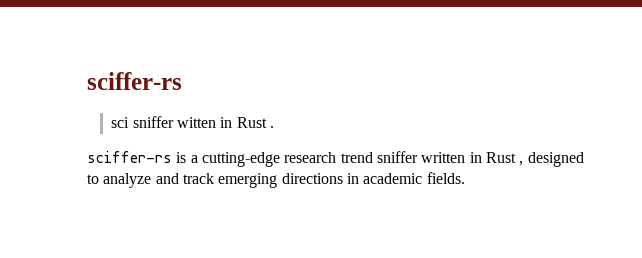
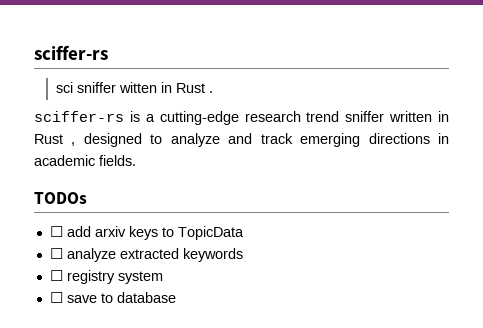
+ TODOs
+ ☐ add arxiv keys to TopicData
+ ☐ analyze extracted keywords
+ ☐ registry system
+ ☐ save to database

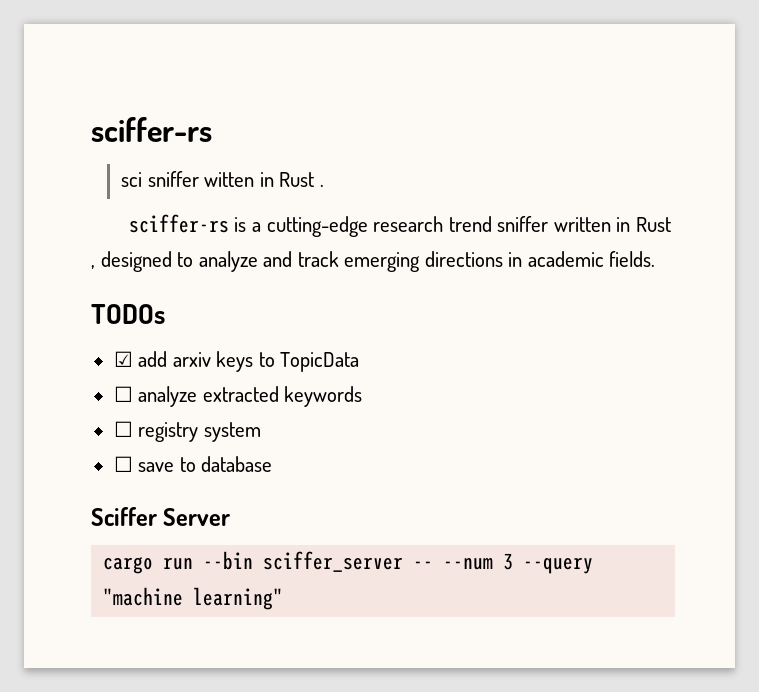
- ☐ add arxiv keys to TopicData
+ ☑ add arxiv keys to TopicData
+ Sciffer Server
+ cargo run --bin sciffer_server -- --num 3 --query "machine learning"

